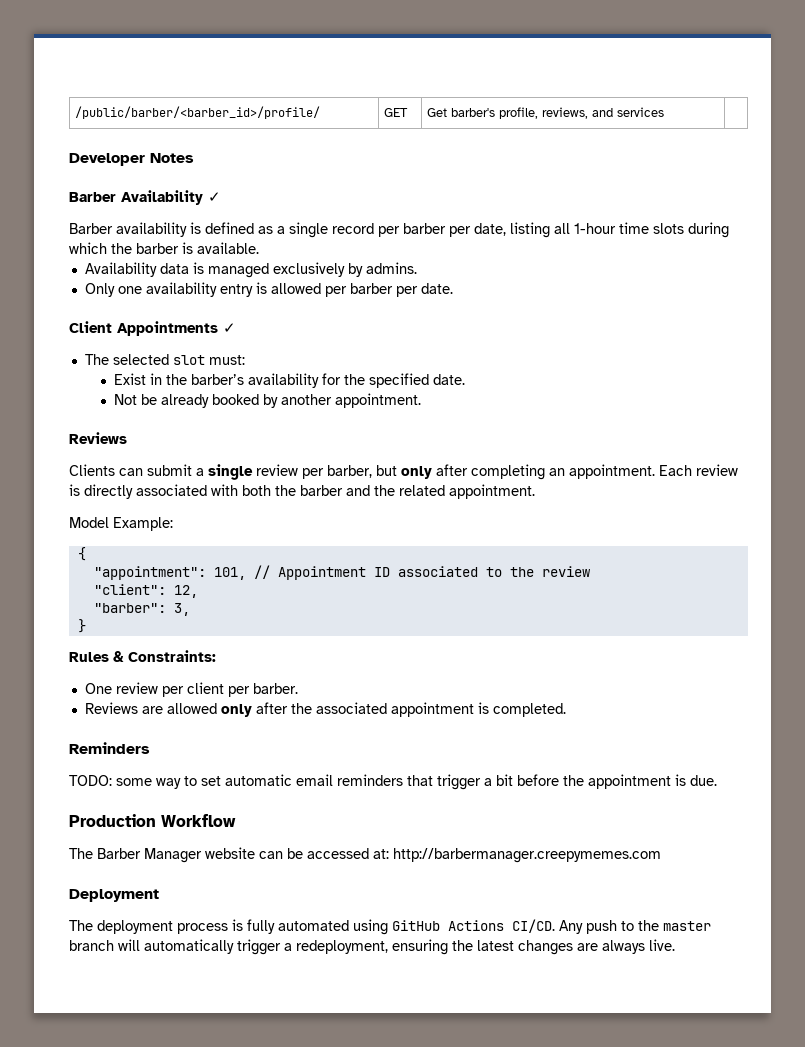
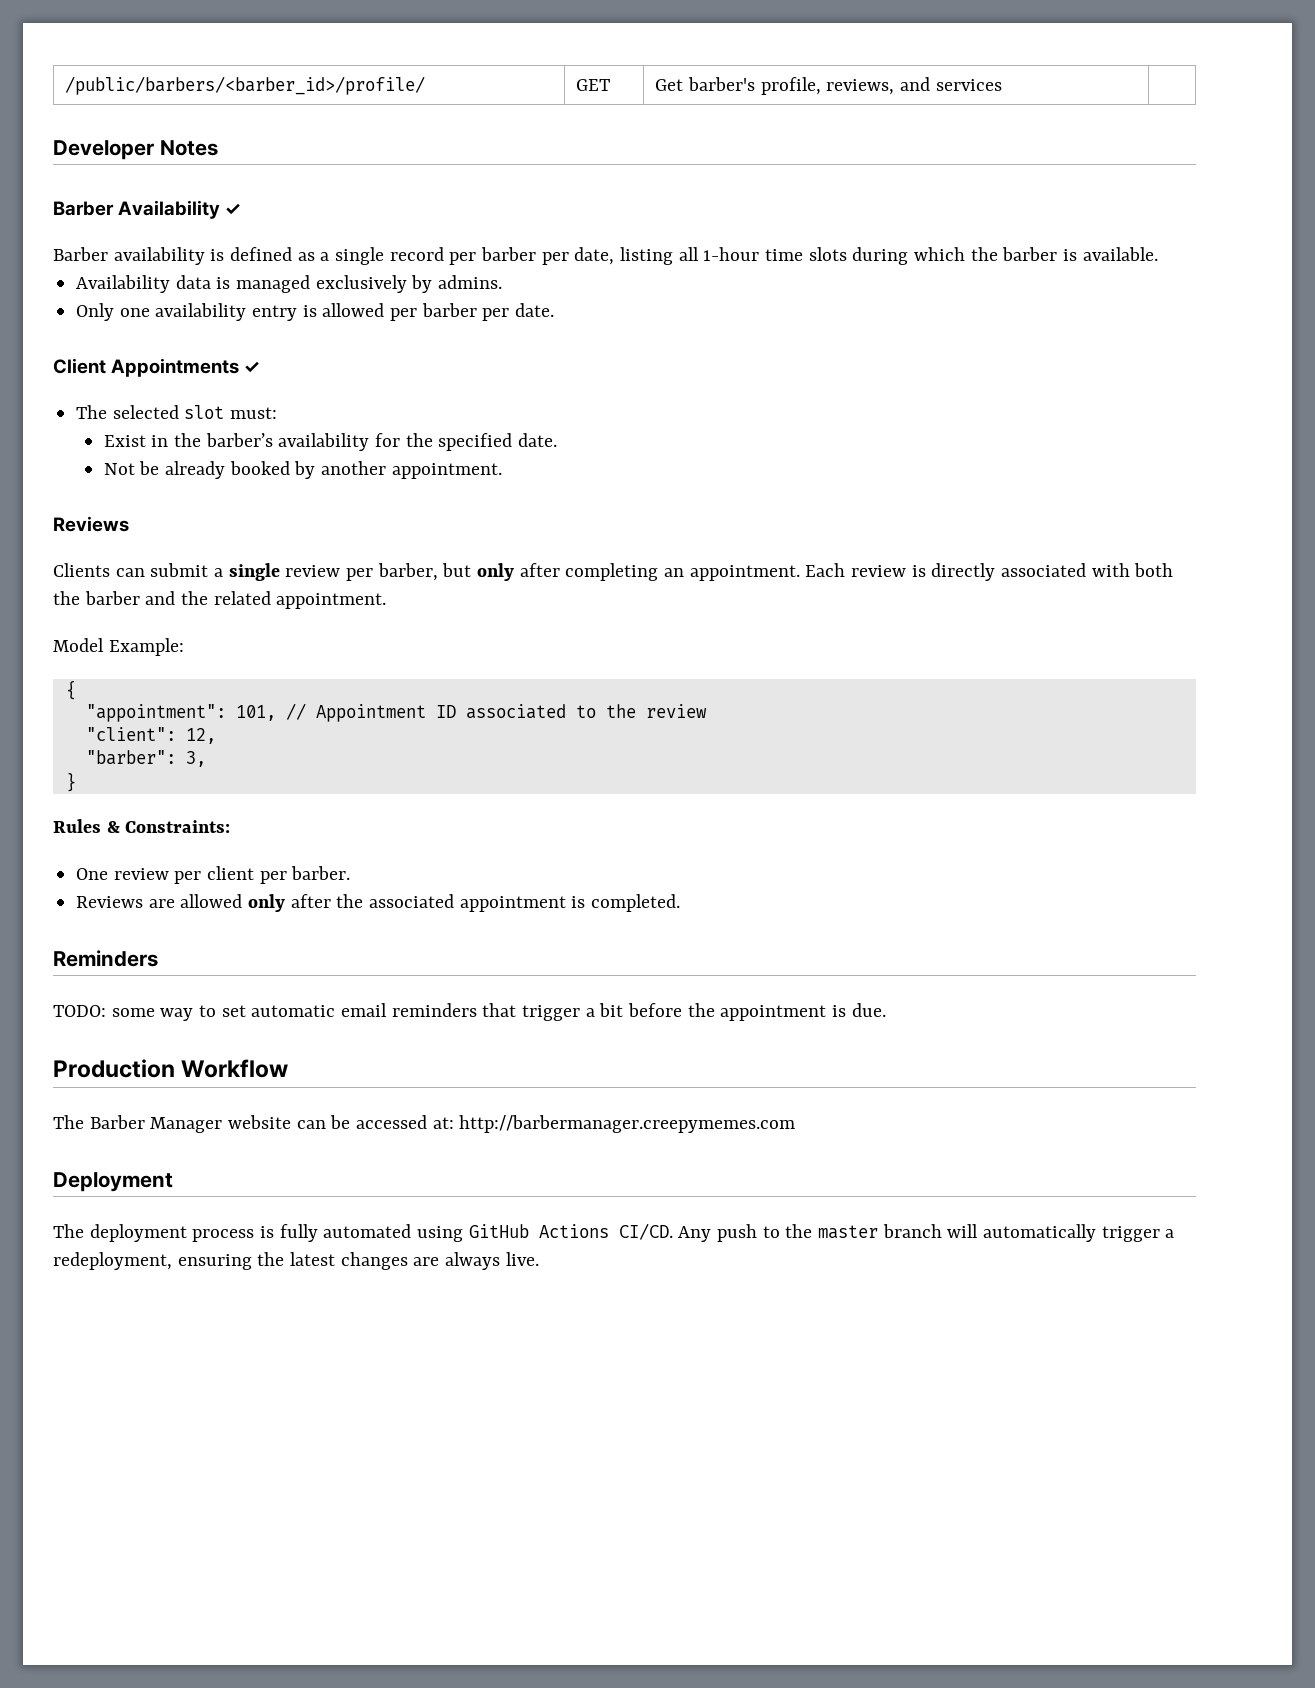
- /public/barber/<barber_id>/profile/ | GET | Get barber's profile, reviews, and services |
+ /public/barbers/<barber_id>/profile/ | GET | Get barber's profile, reviews, and services |

